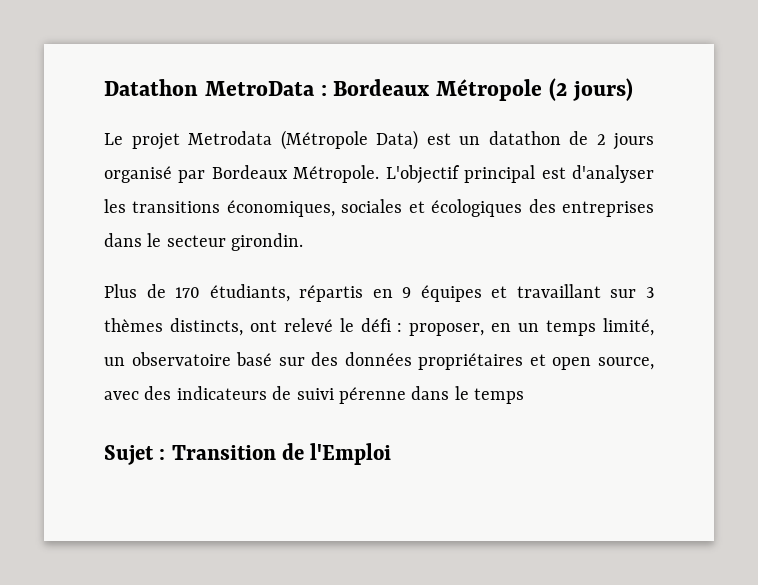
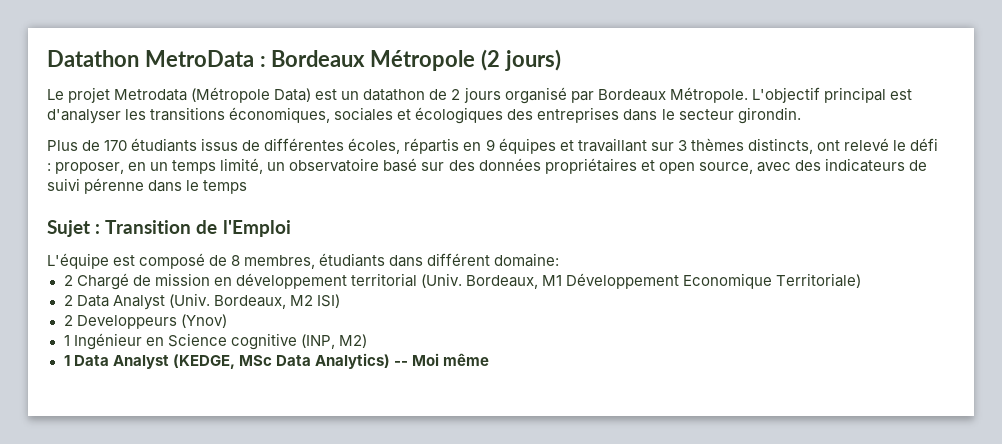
- Plus de 170 étudiants, répartis en 9 équipes et travaillant sur 3 thèmes distincts, ont relevé le défi : proposer, en un temps limité, un observatoire basé sur des données propriétaires et open source, avec des indicateurs de suivi pérenne dans le temps
+ Plus de 170 étudiants issus de différentes écoles, répartis en 9 équipes et travaillant sur 3 thèmes distincts, ont relevé le défi : proposer, en un temps limité, un observatoire basé sur des données propriétaires et open source, avec des indicateurs de suivi pérenne dans le temps
+ L'équipe est composé de 8 membres, étudiants dans différent domaine:
+ 2 Chargé de mission en développement territorial (Univ. Bordeaux, M1 Développement Economique Territoriale)
+ 2 Data Analyst (Univ. Bordeaux, M2 ISI)
+ 2 Developpeurs (Ynov)
+ 1 Ingénieur en Science cognitive (INP, M2)
+ 1 Data Analyst (KEDGE, MSc Data Analytics) -- Moi même

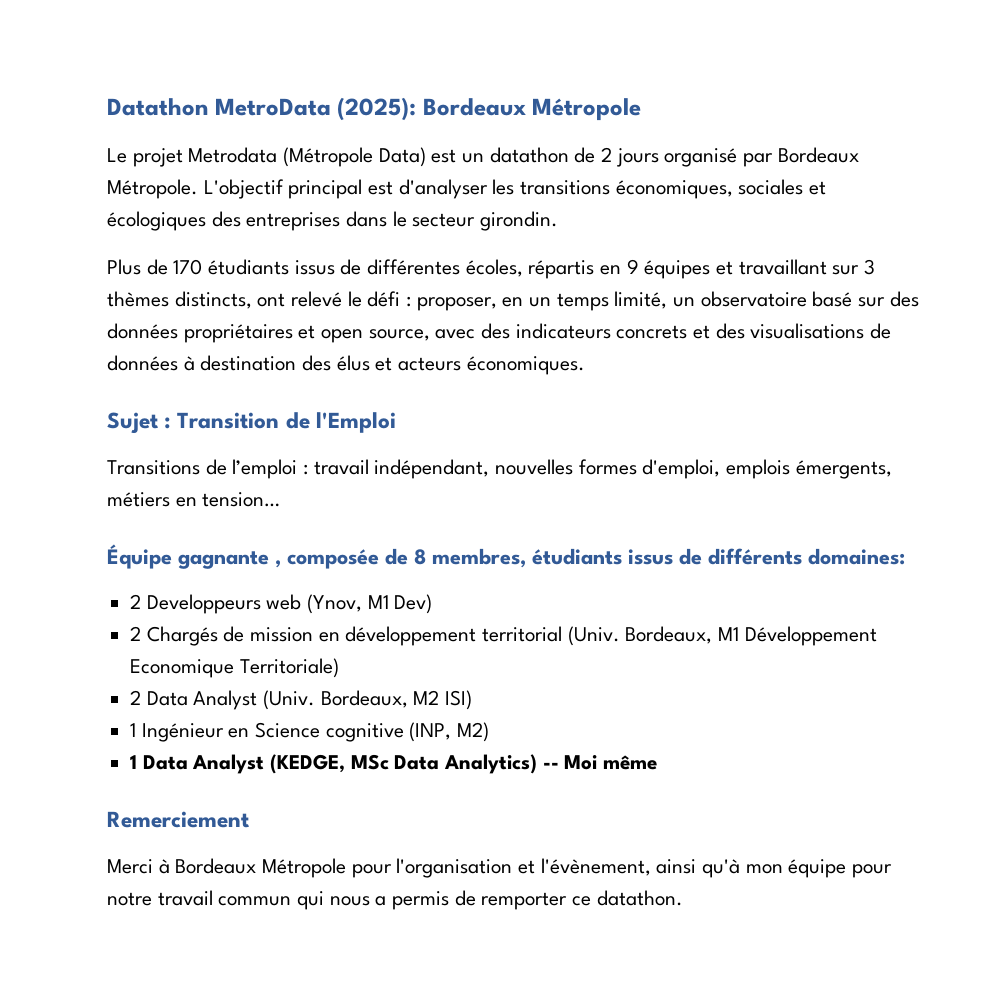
- Datathon MetroData : Bordeaux Métropole (2 jours)
+ Datathon MetroData (2025): Bordeaux Métropole
- Plus de 170 étudiants issus de différentes écoles, répartis en 9 équipes et travaillant sur 3 thèmes distincts, ont relevé le défi : proposer, en un temps limité, un observatoire basé sur des données propriétaires et open source, avec des indicateurs de suivi pérenne dans le temps
+ Plus de 170 étudiants issus de différentes écoles, répartis en 9 équipes et travaillant sur 3 thèmes distincts, ont relevé le défi : proposer, en un temps limité, un observatoire basé sur des données propriétaires et open source, avec des indicateurs concrets et des visualisations de données à destination des élus et acteurs économiques.
- L'équipe est composé de 8 membres, étudiants dans différent domaine:
- 2 Chargé de mission en développement territorial (Univ.
+ Transitions de l’emploi : travail indépendant, nouvelles formes d'emploi, emplois émergents, métiers en tension…
+ Équipe gagnante , composée de 8 membres, étudiants issus de différents domaines:
+ 2 Developpeurs web (Ynov, M1 Dev)
+ 2 Chargés de mission en développement territorial (Univ.
- 2 Developpeurs (Ynov)
+ Remerciement
+ Merci à Bordeaux Métropole pour l'organisation et l'évènement, ainsi qu'à mon équipe pour notre travail commun qui nous a permis de remporter ce datathon.

